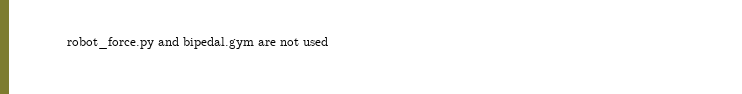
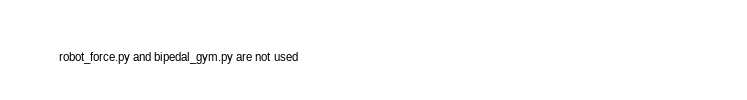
- robot_force.py and bipedal.gym are not used
+ robot_force.py and bipedal_gym.py are not used

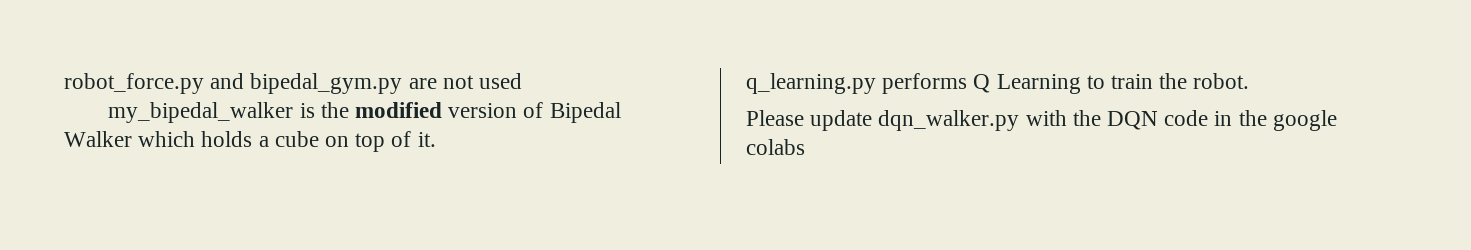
+ my_bipedal_walker is the modified version of Bipedal Walker which holds a cube on top of it.
+ q_learning.py performs Q Learning to train the robot.
+ Please update dqn_walker.py with the DQN code in the google colabs

